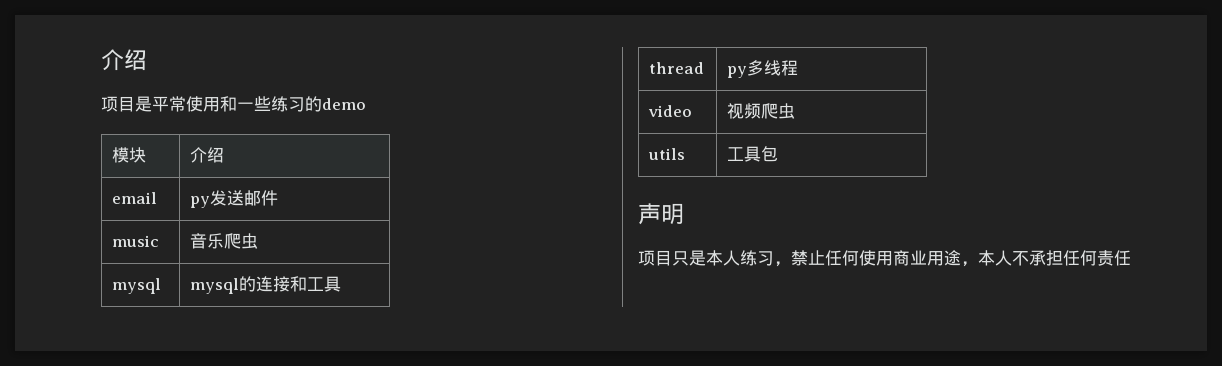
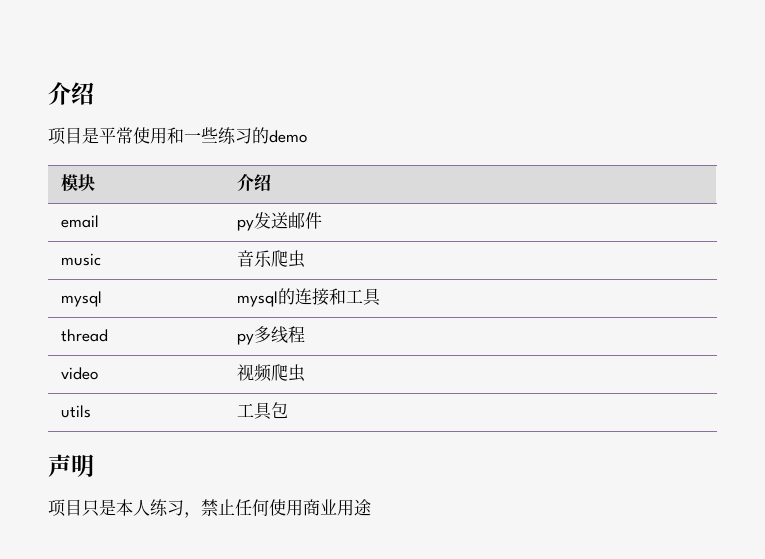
- 项目只是本人练习，禁止任何使用商业用途，本人不承担任何责任
+ 项目只是本人练习，禁止任何使用商业用途

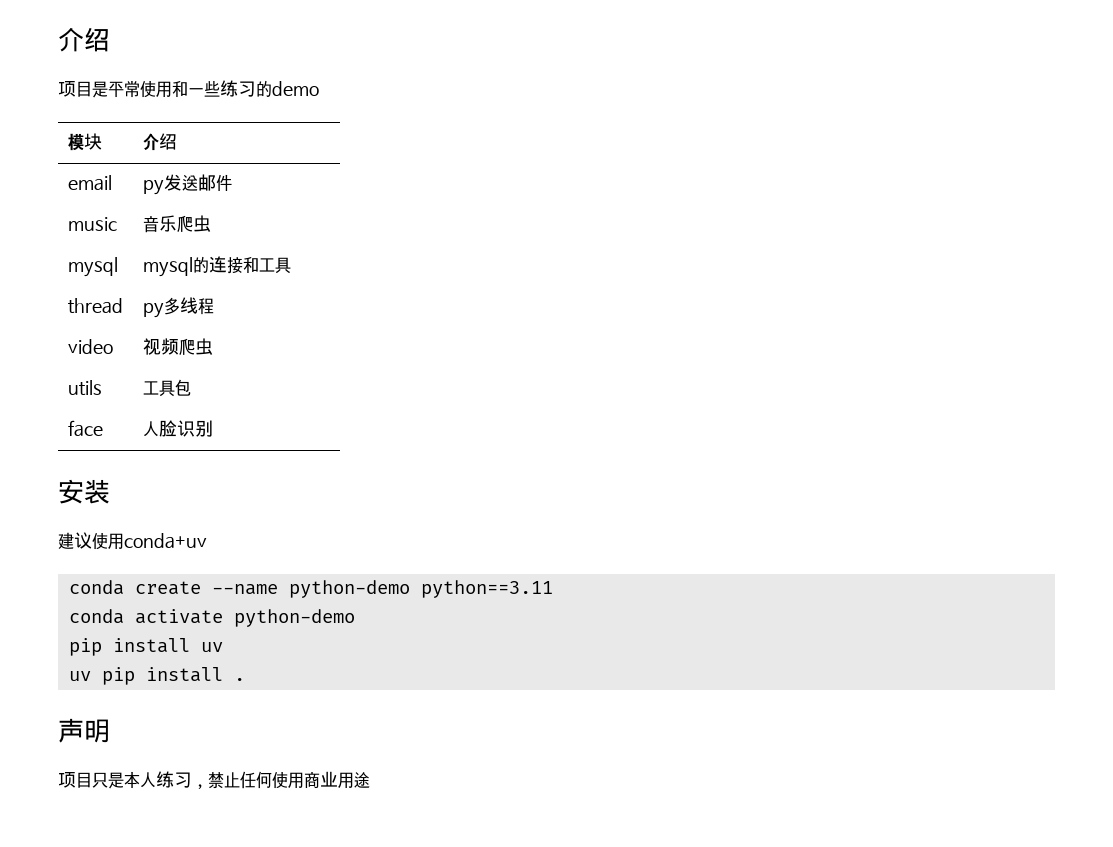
+ face | 人脸识别
+ 安装
+ 建议使用conda+uv
+ conda create --name python-demo python==3.11
+ conda activate python-demo
+ pip install uv
+ uv pip install .

